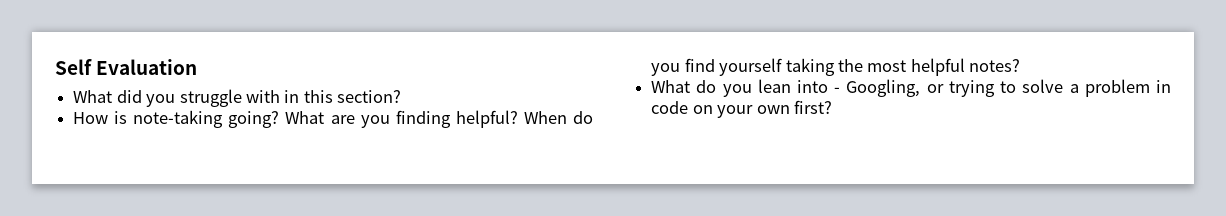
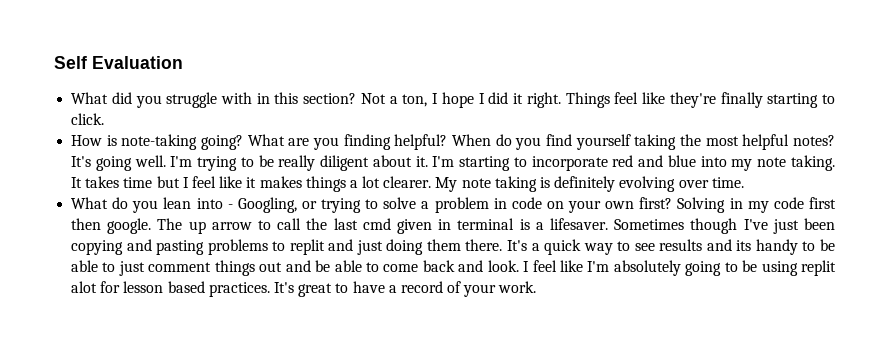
+ Not a ton, I hope I did it right. Things feel like they're finally starting to click.
+ It's going well. I'm trying to be really diligent about it. I'm starting to incorporate red and blue into my note taking. It takes time but I feel like it makes things a lot clearer. My note taking is definitely evolving over time.
+ Solving in my code first then google. The up arrow to call the last cmd given in terminal is a lifesaver. Sometimes though I've just been copying and pasting problems to replit and just doing them there. It's a quick way to see results and its handy to be able to just comment things out and be able to come back and look. I feel like I'm absolutely going to be using replit alot for lesson based practices. It's great to have a record of your work.

